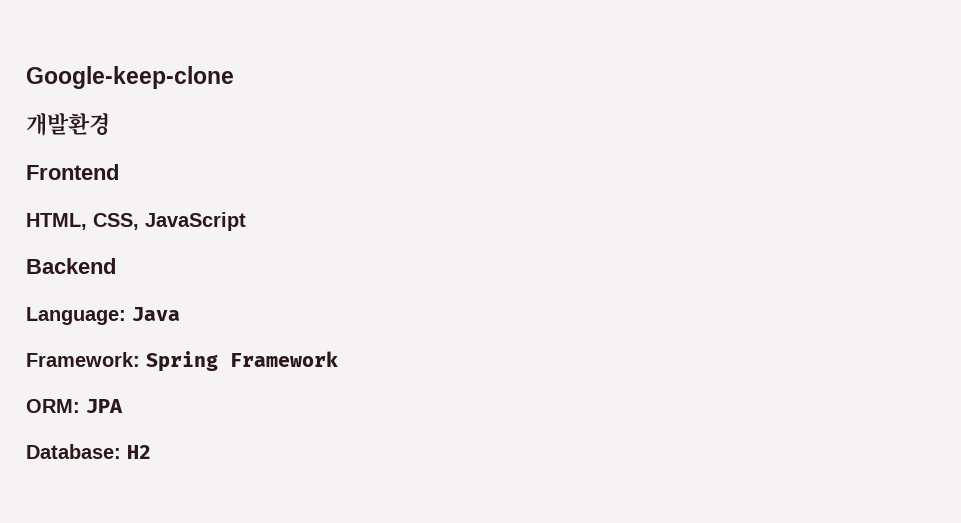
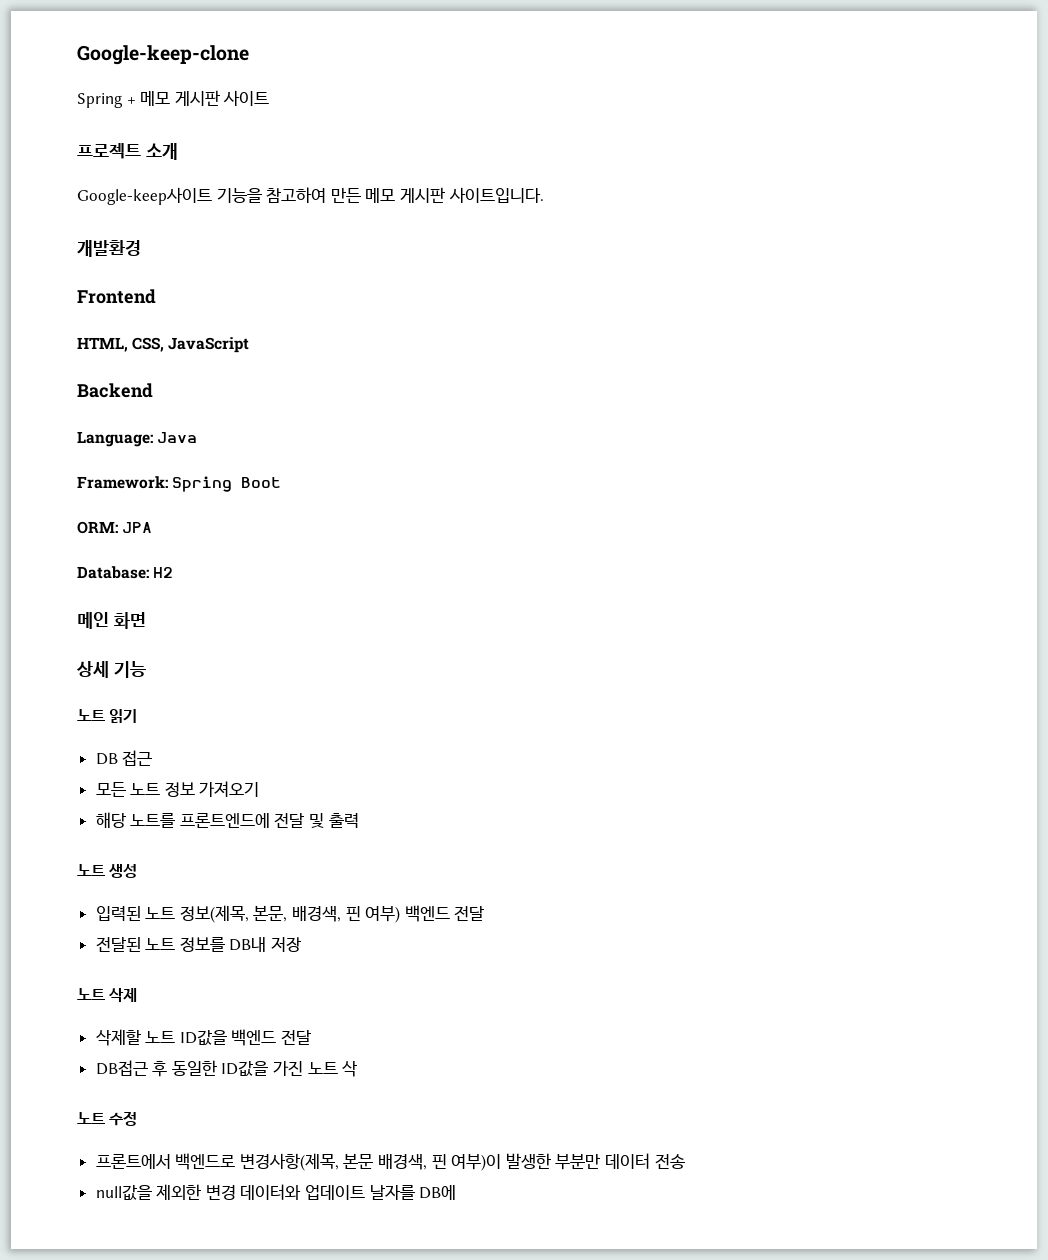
+ Spring + 메모 게시판 사이트
+ 프로젝트 소개
+ Google-keep사이트 기능을 참고하여 만든 메모 게시판 사이트입니다.
- Framework: Spring Framework
+ Framework: Spring Boot
+ 메인 화면
+ 상세 기능
+ 노트 읽기
+ DB 접근
+ 모든 노트 정보 가져오기
+ 해당 노트를 프론트엔드에 전달 및 출력
+ 노트 생성
+ 입력된 노트 정보(제목, 본문, 배경색, 핀 여부) 백엔드 전달
+ 전달된 노트 정보를 DB내 저장
+ 노트 삭제
+ 삭제할 노트 ID값을 백엔드 전달
+ DB접근 후 동일한 ID값을 가진 노트 삭
+ 노트 수정
+ 프론트에서 백엔드로 변경사항(제목, 본문 배경색, 핀 여부)이 발생한 부분만 데이터 전송
+ null값을 제외한 변경 데이터와 업데이트 날자를 DB에

